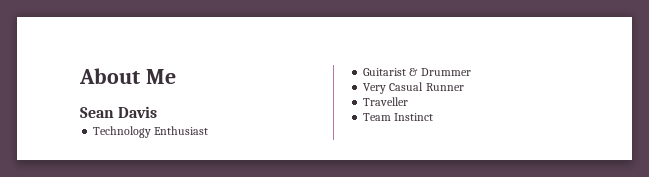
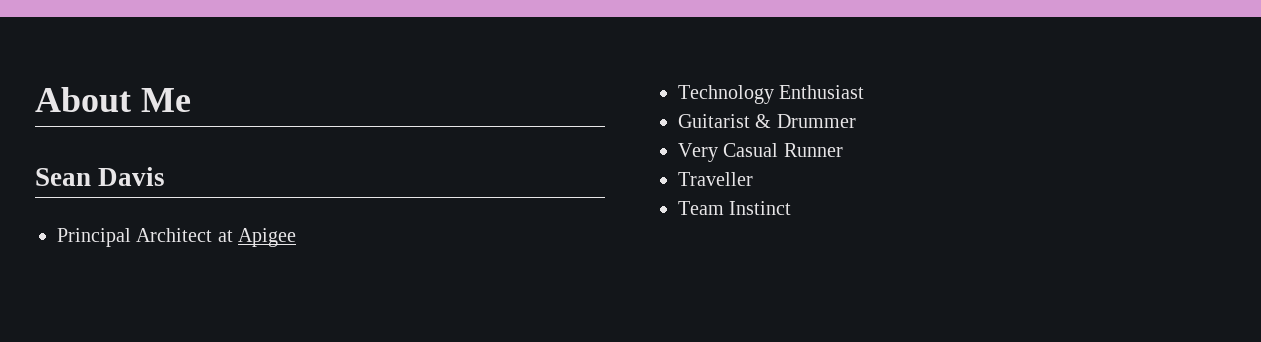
+ Principal Architect at Apigee

